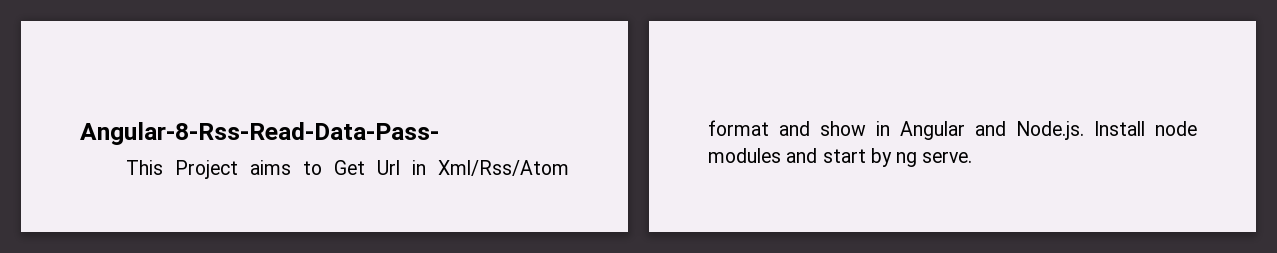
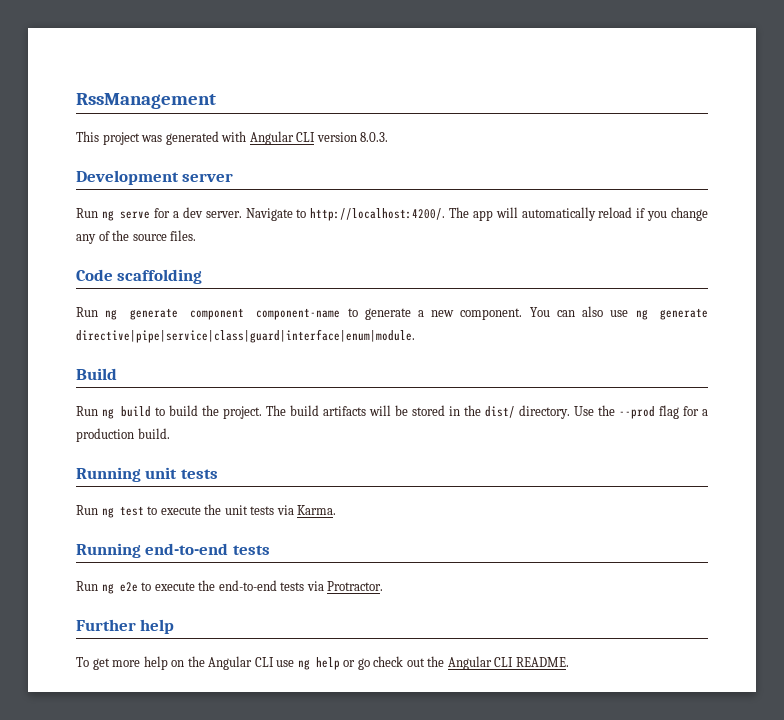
- Angular-8-Rss-Read-Data-Pass-
+ RssManagement
- This Project aims to Get Url in Xml/Rss/Atom format and show in Angular and Node.js. Install node modules and start by ng serve.
+ This project was generated with Angular CLI version 8.0.3.
+ Development server
+ Run ng serve for a dev server. Navigate to http://localhost:4200/. The app will automatically reload if you change any of the source files.
+ Code scaffolding
+ Run ng generate component component-name to generate a new component. You can also use ng generate directive|pipe|service|class|guard|interface|enum|module.
+ Build
+ Run ng build to build the project. The build artifacts will be stored in the dist/ directory. Use the --prod flag for a production build.
+ Running unit tests
+ Run ng test to execute the unit tests via Karma.
+ Running end-to-end tests
+ Run ng e2e to execute the end-to-end tests via Protractor.
+ Further help
+ To get more help on the Angular CLI use ng help or go check out the Angular CLI README.

